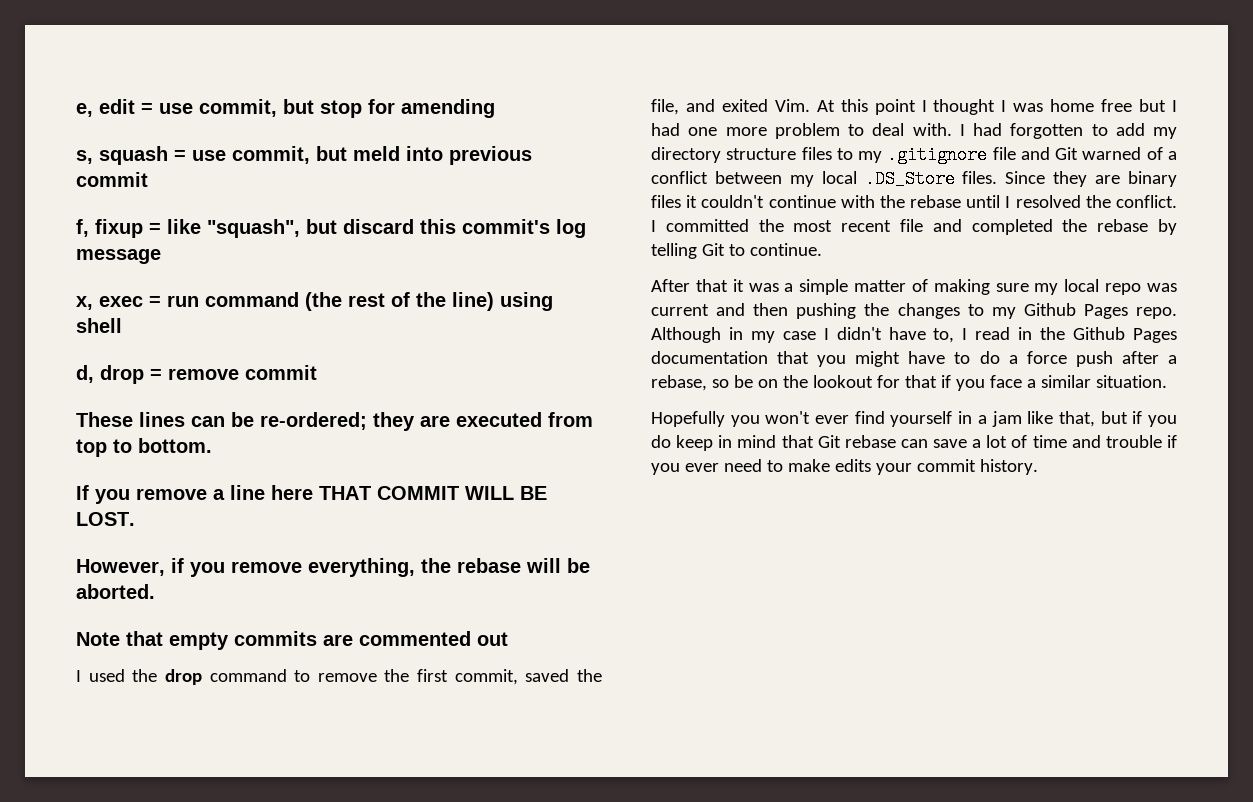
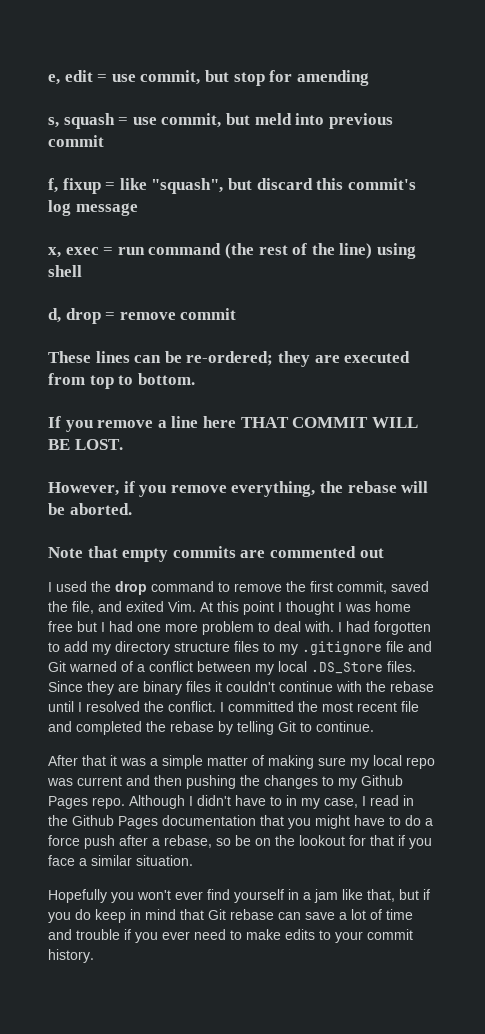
- Although in my case I didn't have to, I read in the Github Pages documentation that you might have to do a force push after a rebase, so be on the lookout for that if you face a similar situation.
+ Although I didn't have to in my case, I read in the Github Pages documentation that you might have to do a force push after a rebase, so be on the lookout for that if you face a similar situation.
- Hopefully you won't ever find yourself in a jam like that, but if you do keep in mind that Git rebase can save a lot of time and trouble if you ever need to make edits your commit history.
+ Hopefully you won't ever find yourself in a jam like that, but if you do keep in mind that Git rebase can save a lot of time and trouble if you ever need to make edits to your commit history.

